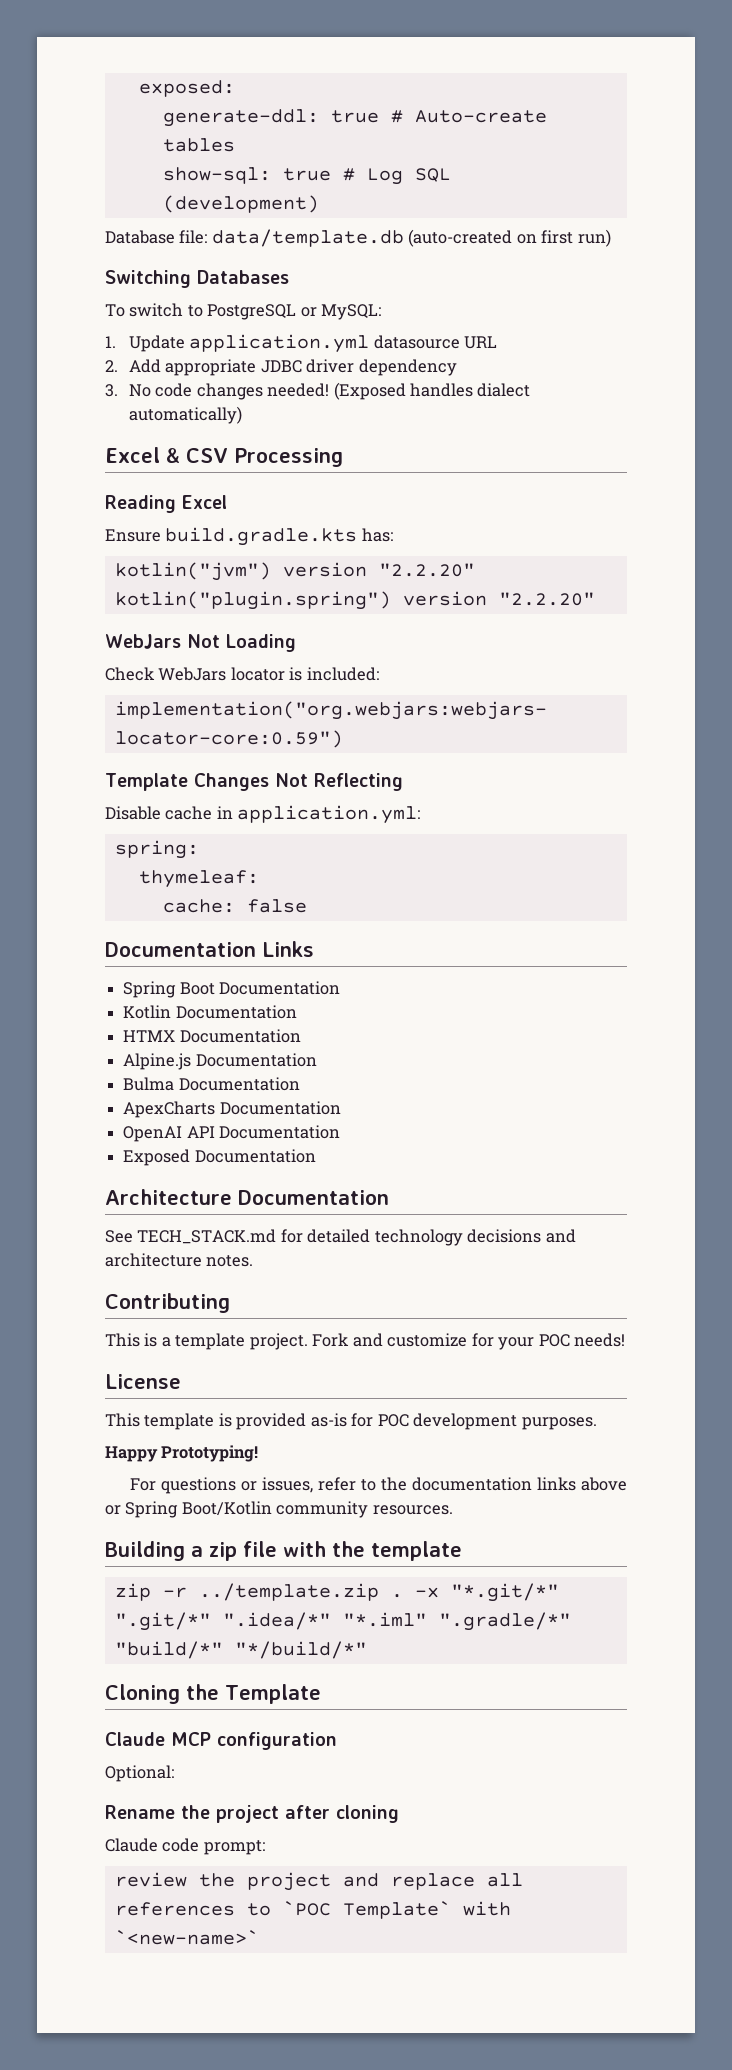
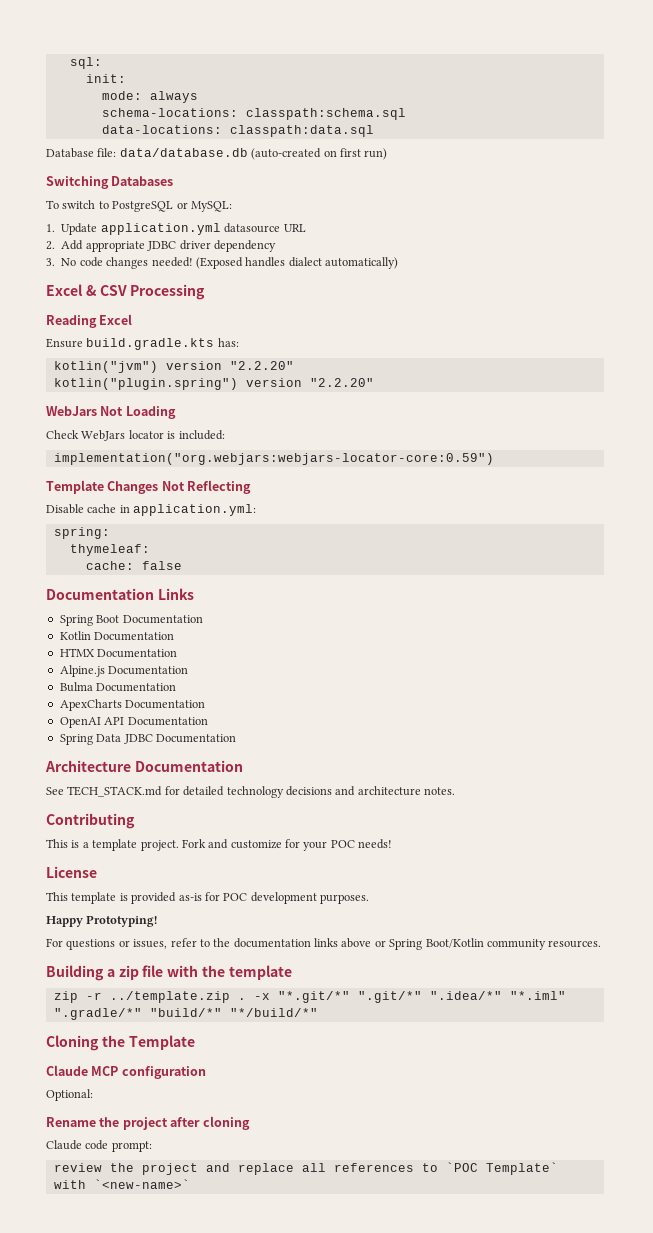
- exposed:
- generate-ddl: true # Auto-create tables
- show-sql: true # Log SQL (development)
+ sql:
+ init:
+ mode: always
+ schema-locations: classpath:schema.sql
+ data-locations: classpath:data.sql
- Database file: data/template.db (auto-created on first run)
+ Database file: data/database.db (auto-created on first run)
- Exposed Documentation
+ Spring Data JDBC Documentation

